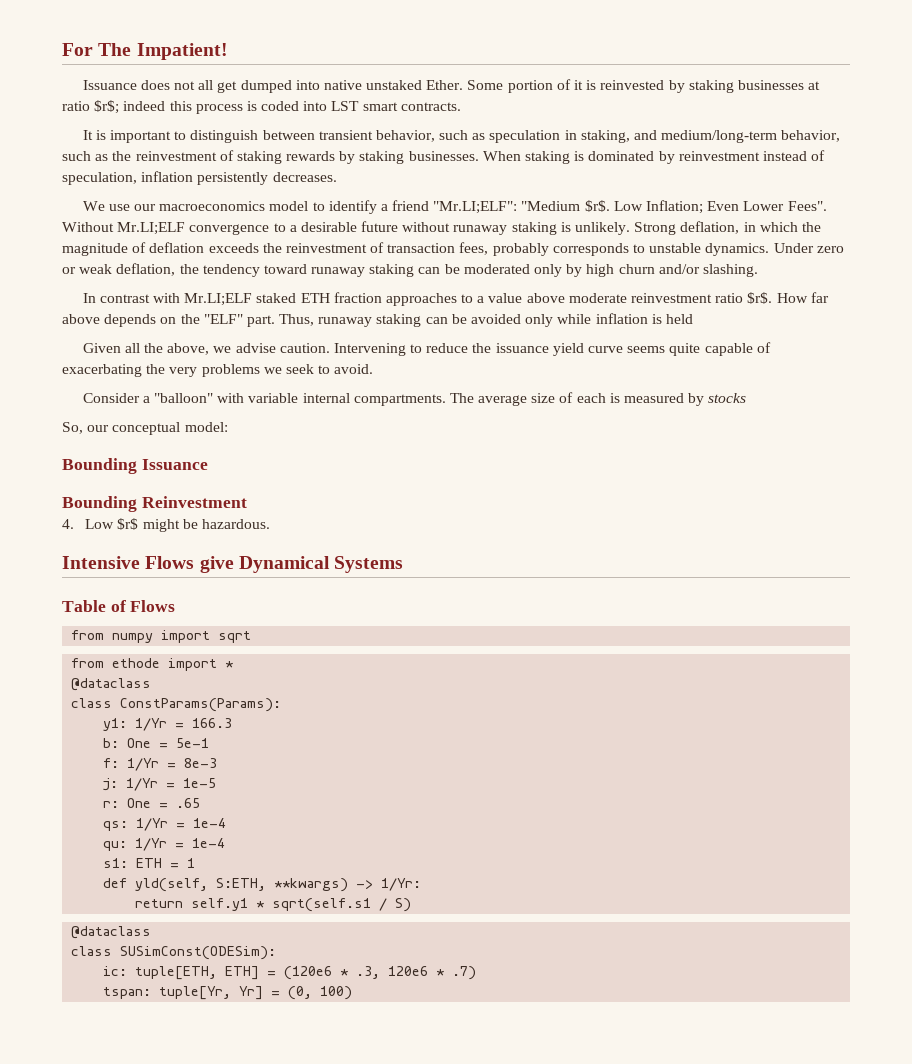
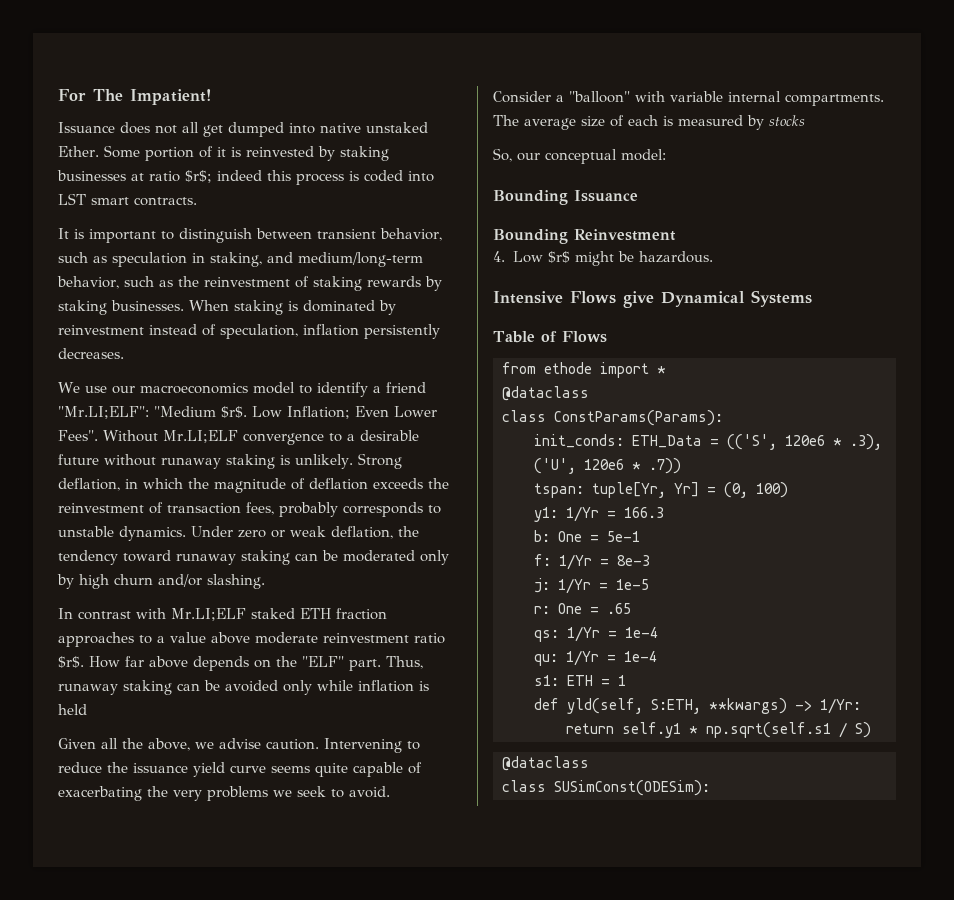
- from numpy import sqrt
+ init_conds: ETH_Data = (('S', 120e6 * .3), ('U', 120e6 * .7))
+ tspan: tuple[Yr, Yr] = (0, 100)
- return self.y1 * sqrt(self.s1 / S)
+ return self.y1 * np.sqrt(self.s1 / S)
- ic: tuple[ETH, ETH] = (120e6 * .3, 120e6 * .7)
- tspan: tuple[Yr, Yr] = (0, 100)

